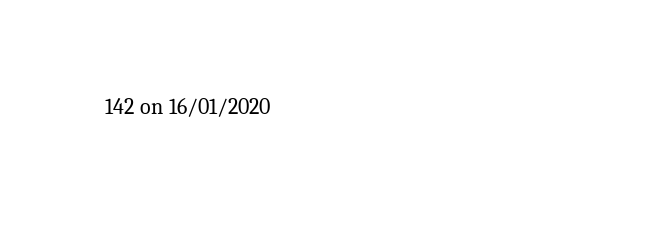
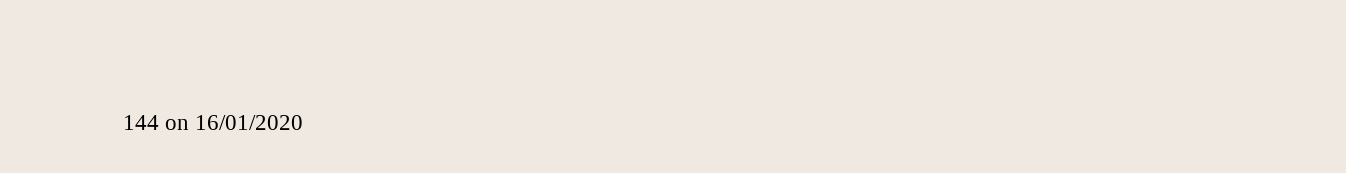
- 142 on 16/01/2020
+ 144 on 16/01/2020

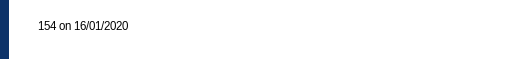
- 144 on 16/01/2020
+ 154 on 16/01/2020

